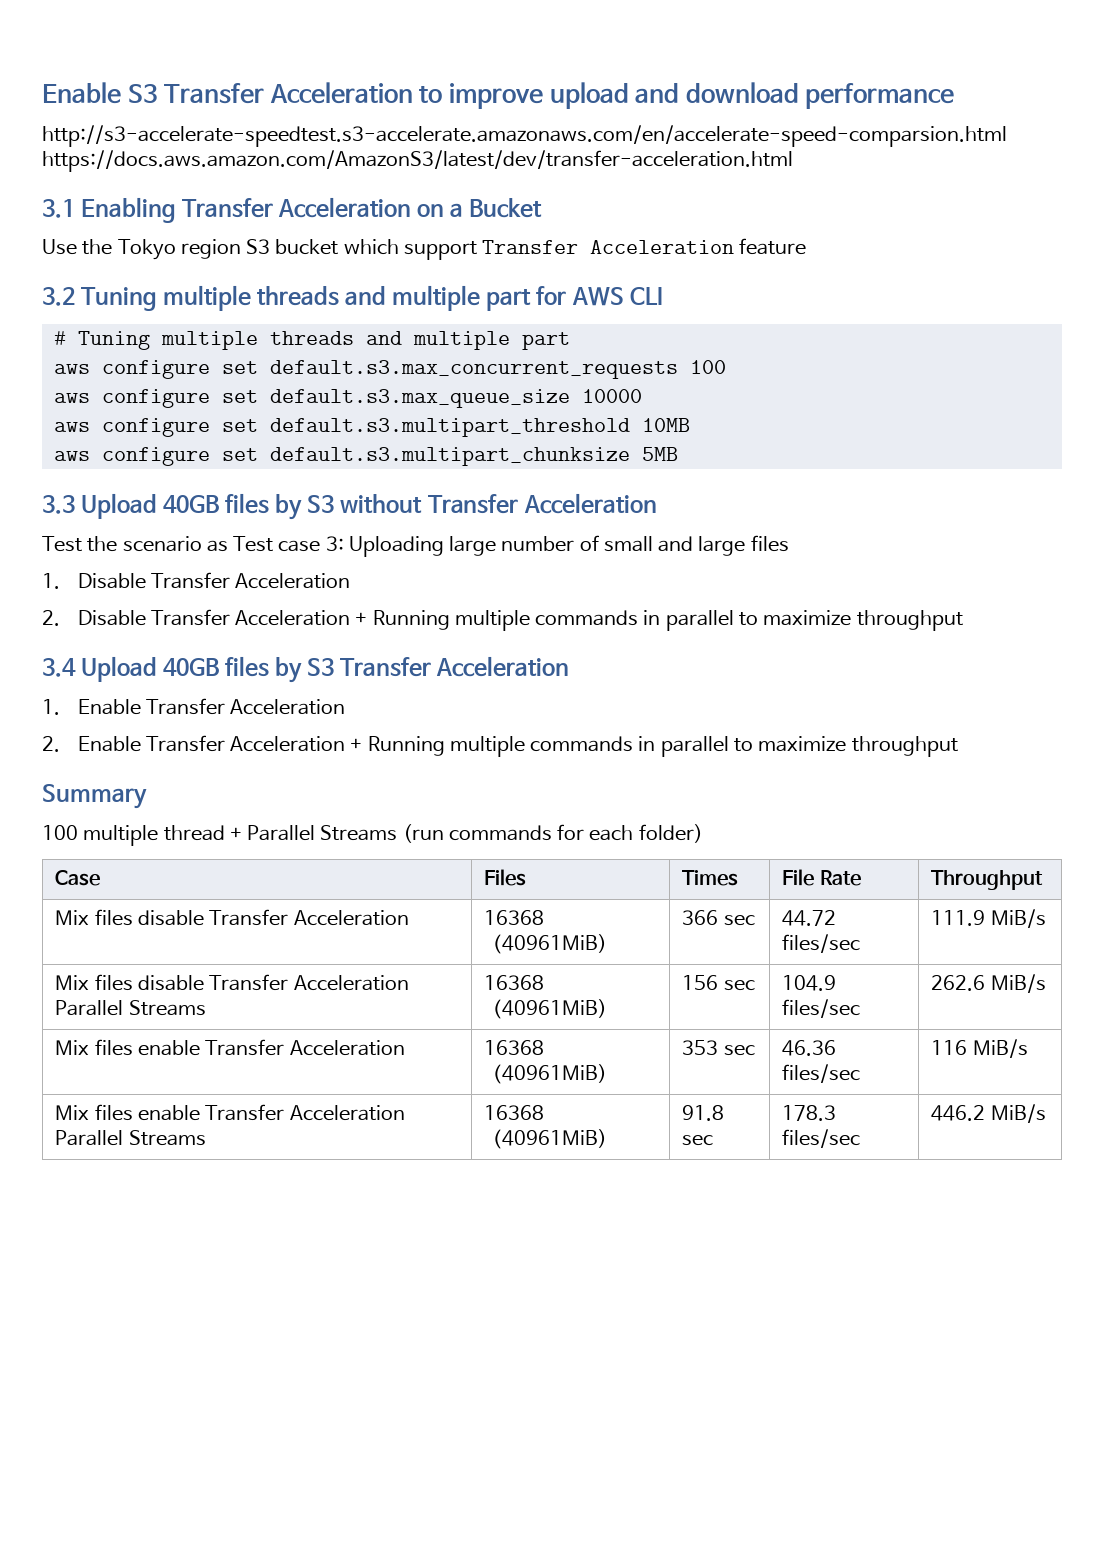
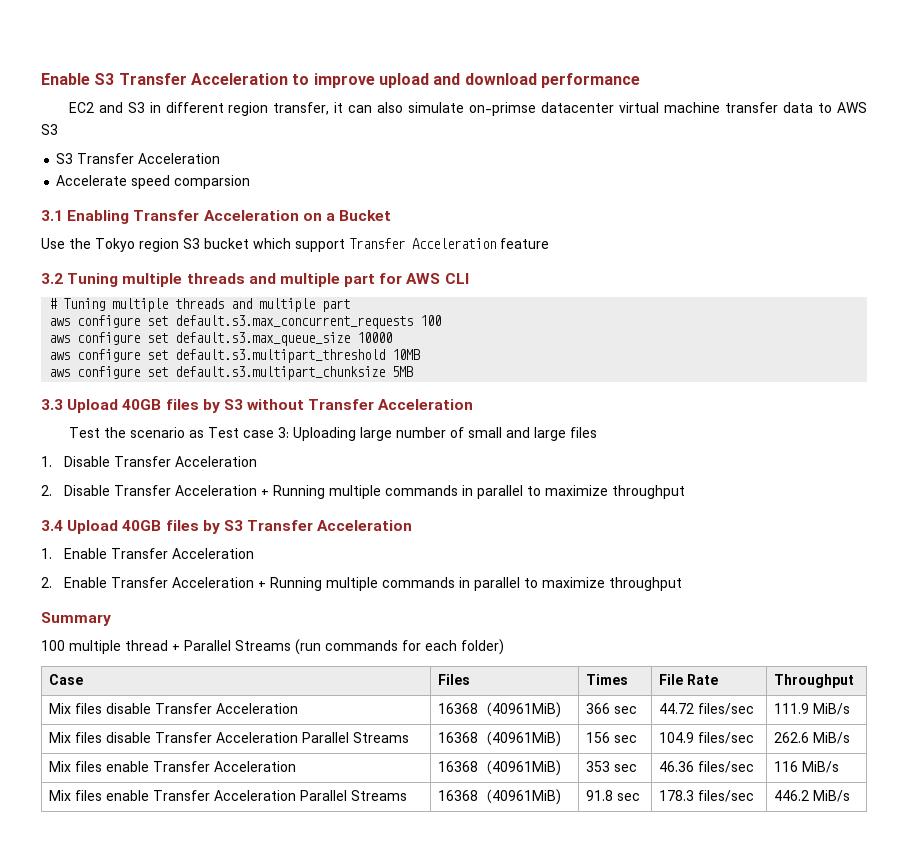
- http://s3-accelerate-speedtest.s3-accelerate.amazonaws.com/en/accelerate-speed-comparsion.html https://docs.aws.amazon.com/AmazonS3/latest/dev/transfer-acceleration.html
+ EC2 and S3 in different region transfer, it can also simulate on-primse datacenter virtual machine transfer data to AWS S3
+ S3 Transfer Acceleration
+ Accelerate speed comparsion

